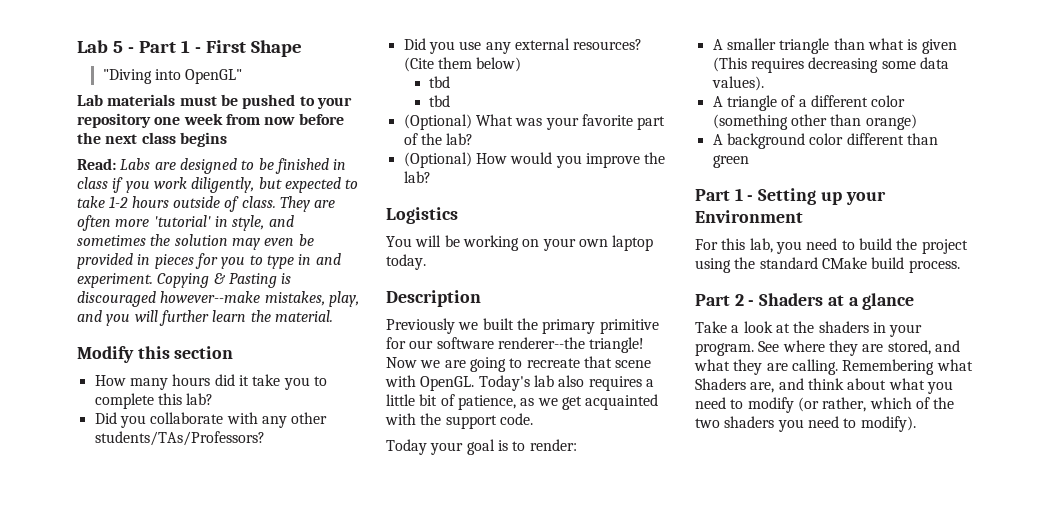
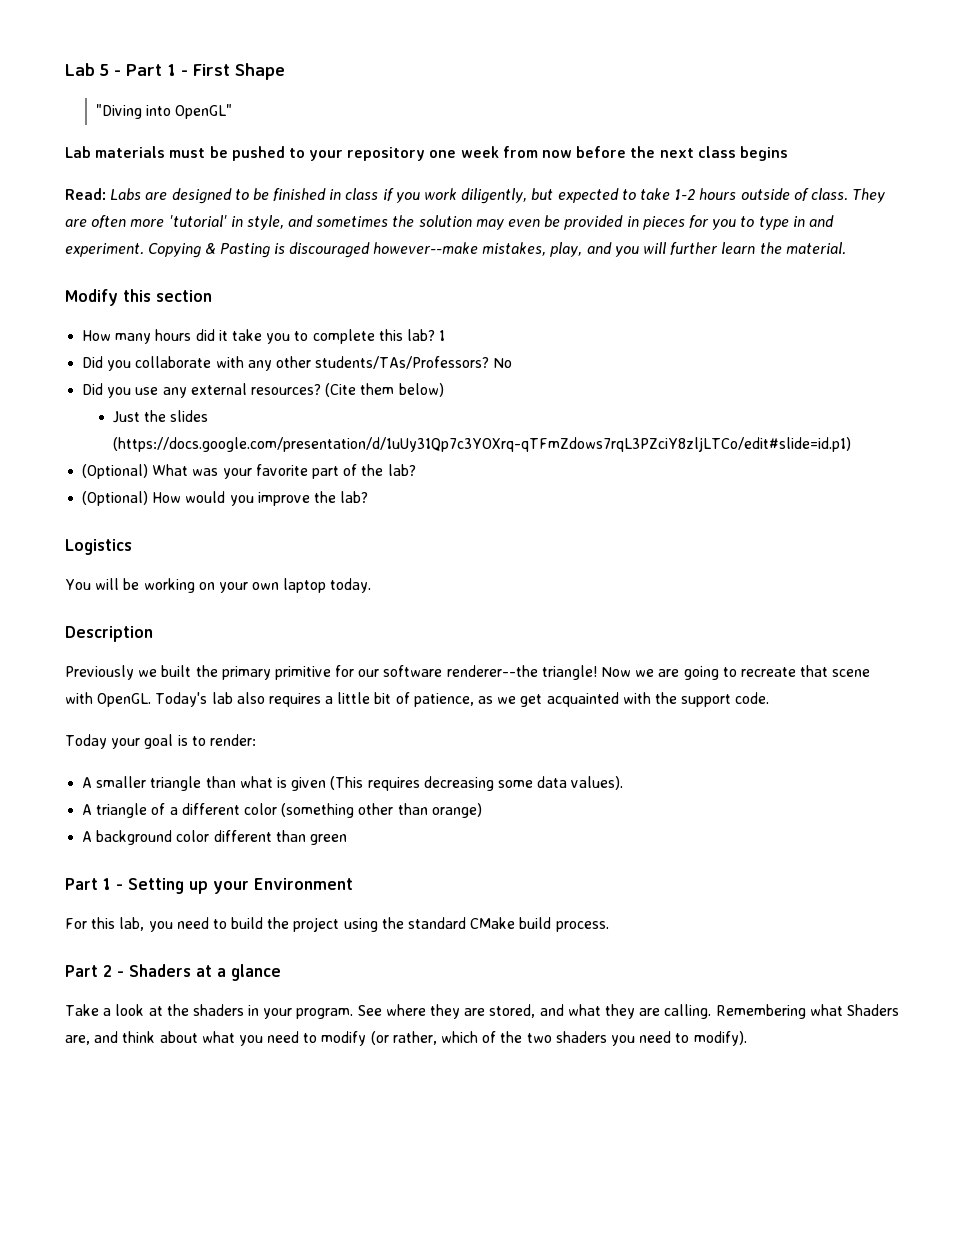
- How many hours did it take you to complete this lab?
+ How many hours did it take you to complete this lab? 1
+ No
  (Cite them below)
- tbd
- tbd
+ Just the slides (https://docs.google.com/presentation/d/1uUy31Qp7c3YOXrq-qTFmZdows7rqL3PZciY8zljLTCo/edit#slide=id.p1)

